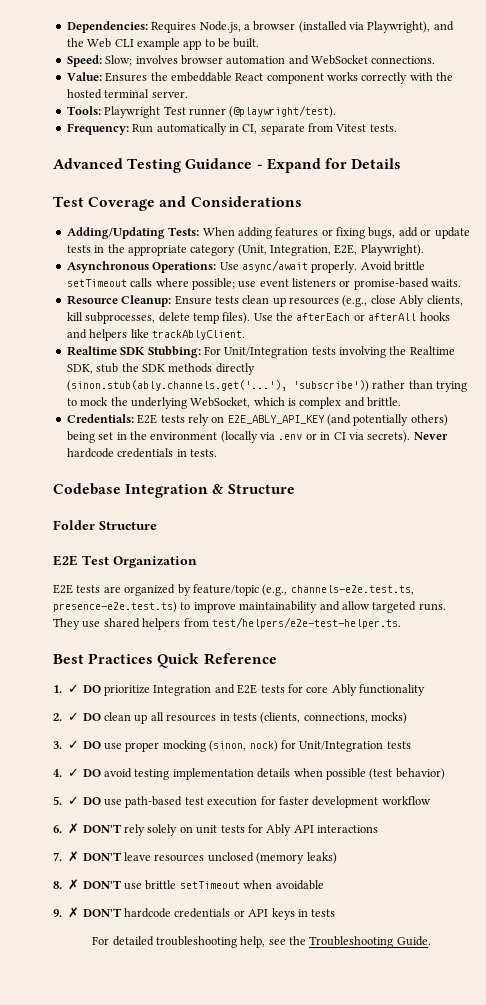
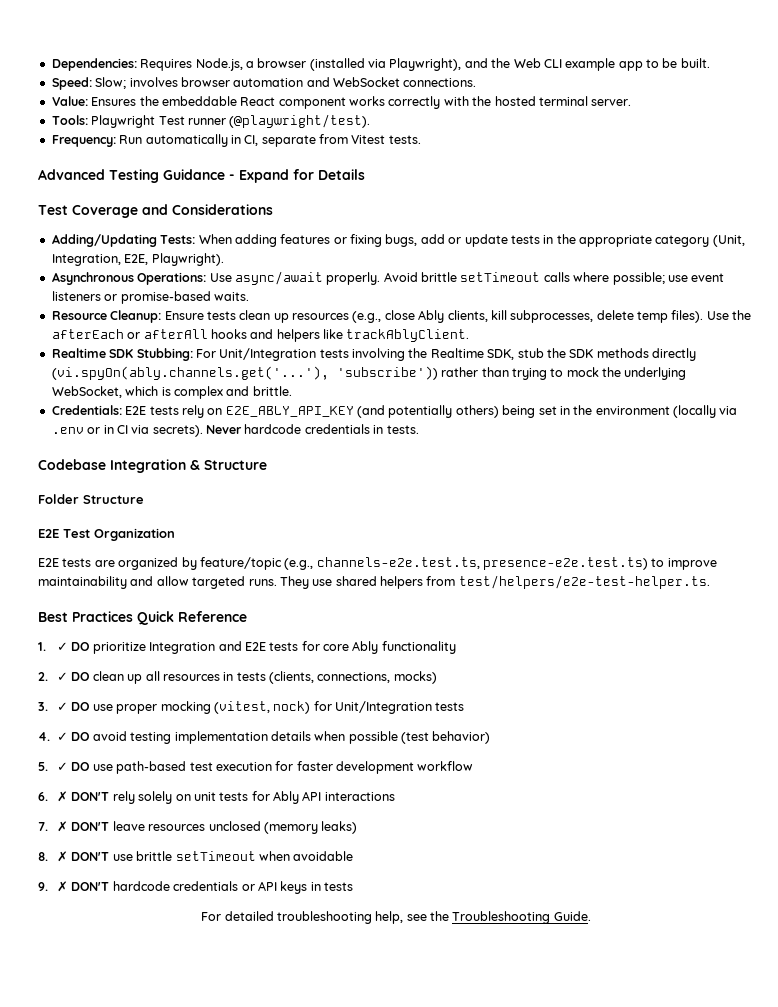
- Realtime SDK Stubbing: For Unit/Integration tests involving the Realtime SDK, stub the SDK methods directly (sinon.stub(ably.channels.get('...'), 'subscribe')) rather than trying to mock the underlying WebSocket, which is complex and brittle.
+ Realtime SDK Stubbing: For Unit/Integration tests involving the Realtime SDK, stub the SDK methods directly (vi.spyOn(ably.channels.get('...'), 'subscribe')) rather than trying to mock the underlying WebSocket, which is complex and brittle.
- 3. ✓ DO use proper mocking (sinon, nock) for Unit/Integration tests
+ 3. ✓ DO use proper mocking (vitest, nock) for Unit/Integration tests

